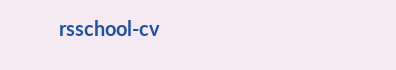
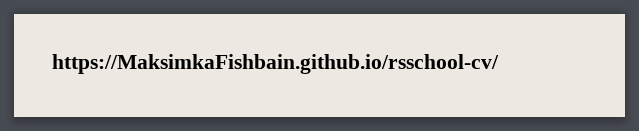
- rsschool-cv
+ https://MaksimkaFishbain.github.io/rsschool-cv/

